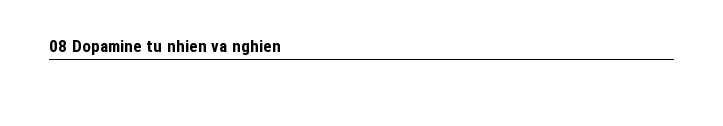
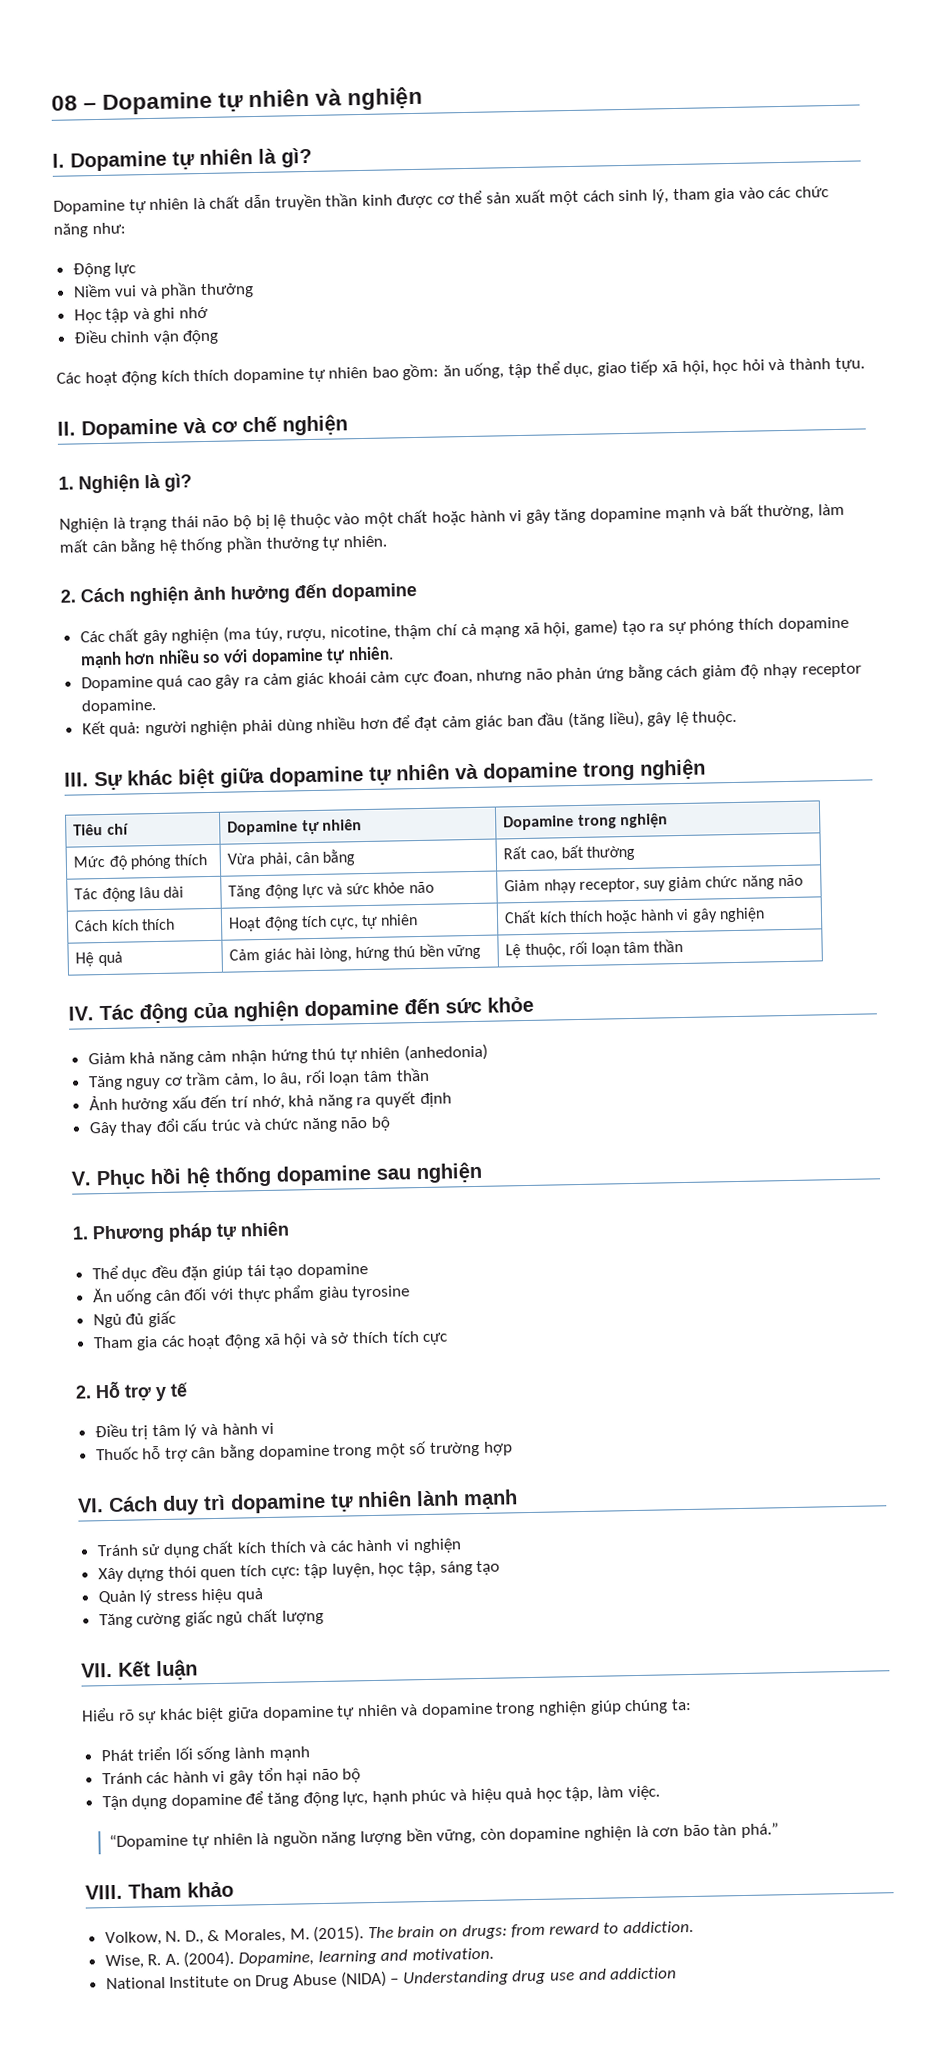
- 08 Dopamine tu nhien va nghien
+ 08 – Dopamine tự nhiên và nghiện
+ I. Dopamine tự nhiên là gì?
+ Dopamine tự nhiên là chất dẫn truyền thần kinh được cơ thể sản xuất một cách sinh lý, tham gia vào các chức năng như:
+ Động lực
+ Niềm vui và phần thưởng
+ Học tập và ghi nhớ
+ Điều chỉnh vận động
+ Các hoạt động kích thích dopamine tự nhiên bao gồm: ăn uống, tập thể dục, giao tiếp xã hội, học hỏi và thành tựu.
+ II. Dopamine và cơ chế nghiện
+ 1. Nghiện là gì?
+ Nghiện là trạng thái não bộ bị lệ thuộc vào một chất hoặc hành vi gây tăng dopamine mạnh và bất thường, làm mất cân bằng hệ thống phần thưởng tự nhiên.
+ 2. Cách nghiện ảnh hưởng đến dopamine
+ Các chất gây nghiện (ma túy, rượu, nicotine, thậm chí cả mạng xã hội, game) tạo ra sự phóng thích dopamine mạnh hơn nhiều so với dopamine tự nhiên.
+ Dopamine quá cao gây ra cảm giác khoái cảm cực đoan, nhưng não phản ứng bằng cách giảm độ nhạy receptor dopamine.
+ Kết quả: người nghiện phải dùng nhiều hơn để đạt cảm giác ban đầu (tăng liều), gây lệ thuộc.
+ III. Sự khác biệt giữa dopamine tự nhiên và dopamine trong nghiện
+ Tiêu chí | Dopamine tự nhiên | Dopamine trong nghiện
+ Mức độ phóng thích | Vừa phải, cân bằng | Rất cao, bất thường
+ Tác động lâu dài | Tăng động lực và sức khỏe não | Giảm nhạy receptor, suy giảm chức năng não
+ Cách kích thích | Hoạt động tích cực, tự nhiên | Chất kích thích hoặc hành vi gây nghiện
+ Hệ quả | Cảm giác hài lòng, hứng thú bền vững | Lệ thuộc, rối loạn tâm thần
+ IV. Tác động của nghiện dopamine đến sức khỏe
+ Giảm khả năng cảm nhận hứng thú tự nhiên (anhedonia)
+ Tăng nguy cơ trầm cảm, lo âu, rối loạn tâm thần
+ Ảnh hưởng xấu đến trí nhớ, khả năng ra quyết định
+ Gây thay đổi cấu trúc và chức năng não bộ
+ V. Phục hồi hệ thống dopamine sau nghiện
+ 1. Phương pháp tự nhiên
+ Thể dục đều đặn giúp tái tạo dopamine
+ Ăn uống cân đối với thực phẩm giàu tyrosine
+ Ngủ đủ giấc
+ Tham gia các hoạt động xã hội và sở thích tích cực
+ 2. Hỗ trợ y tế
+ Điều trị tâm lý và hành vi
+ Thuốc hỗ trợ cân bằng dopamine trong một số trường hợp
+ VI. Cách duy trì dopamine tự nhiên lành mạnh
+ Tránh sử dụng chất kích thích và các hành vi nghiện
+ Xây dựng thói quen tích cực: tập luyện, học tập, sáng tạo
+ Quản lý stress hiệu quả
+ Tăng cường giấc ngủ chất lượng
+ VII. Kết luận
+ Hiểu rõ sự khác biệt giữa dopamine tự nhiên và dopamine trong nghiện giúp chúng ta:
+ Phát triển lối sống lành mạnh
+ Tránh các hành vi gây tổn hại não bộ
+ Tận dụng dopamine để tăng động lực, hạnh phúc và hiệu quả học tập, làm việc.
+ “Dopamine tự nhiên là nguồn năng lượng bền vững, còn dopamine nghiện là cơn bão tàn phá.”
+ VIII. Tham khảo
+ Volkow, N. D., & Morales, M. (2015). The brain on drugs: from reward to addiction.
+ Wise, R. A. (2004). Dopamine, learning and motivation.
+ National Institute on Drug Abuse (NIDA) – Understanding drug use and addiction

